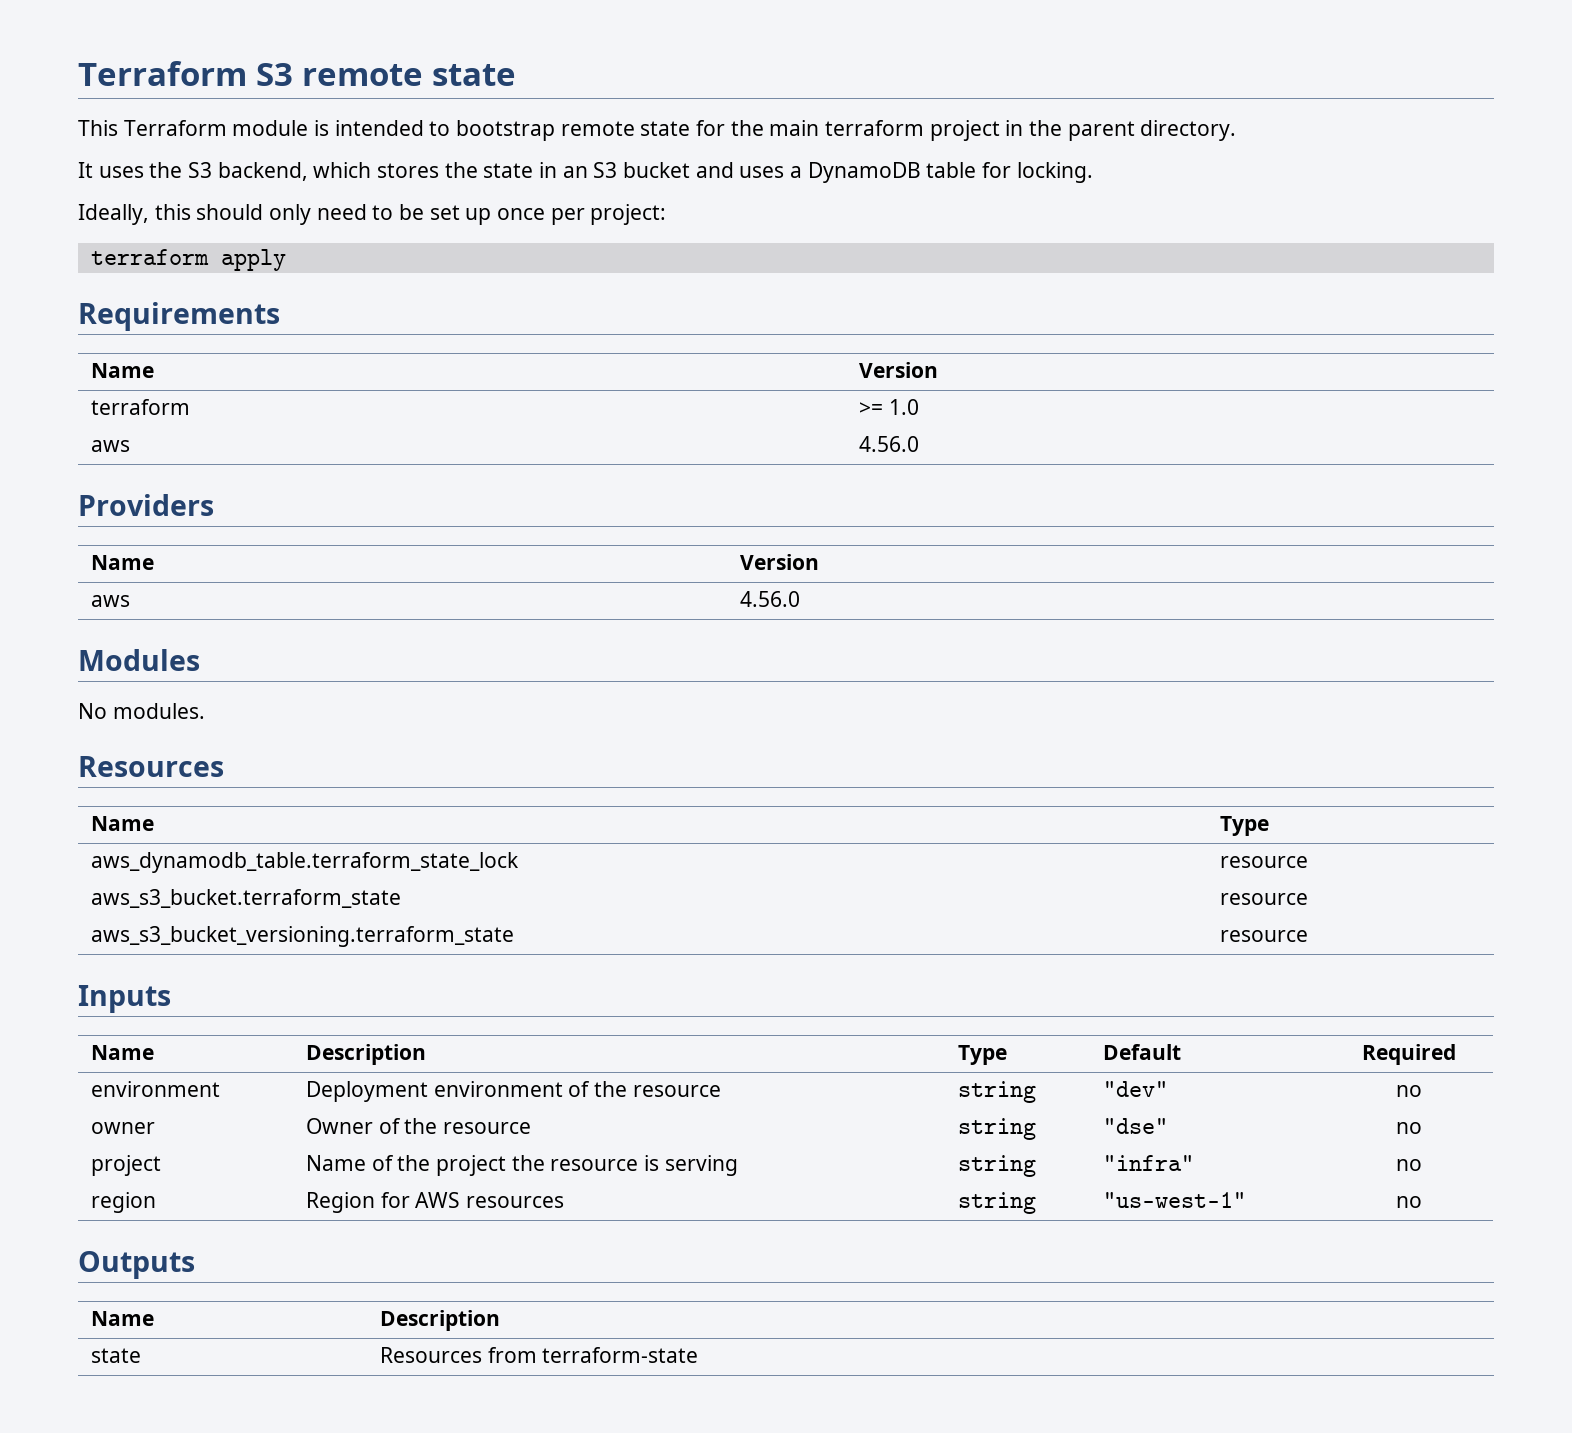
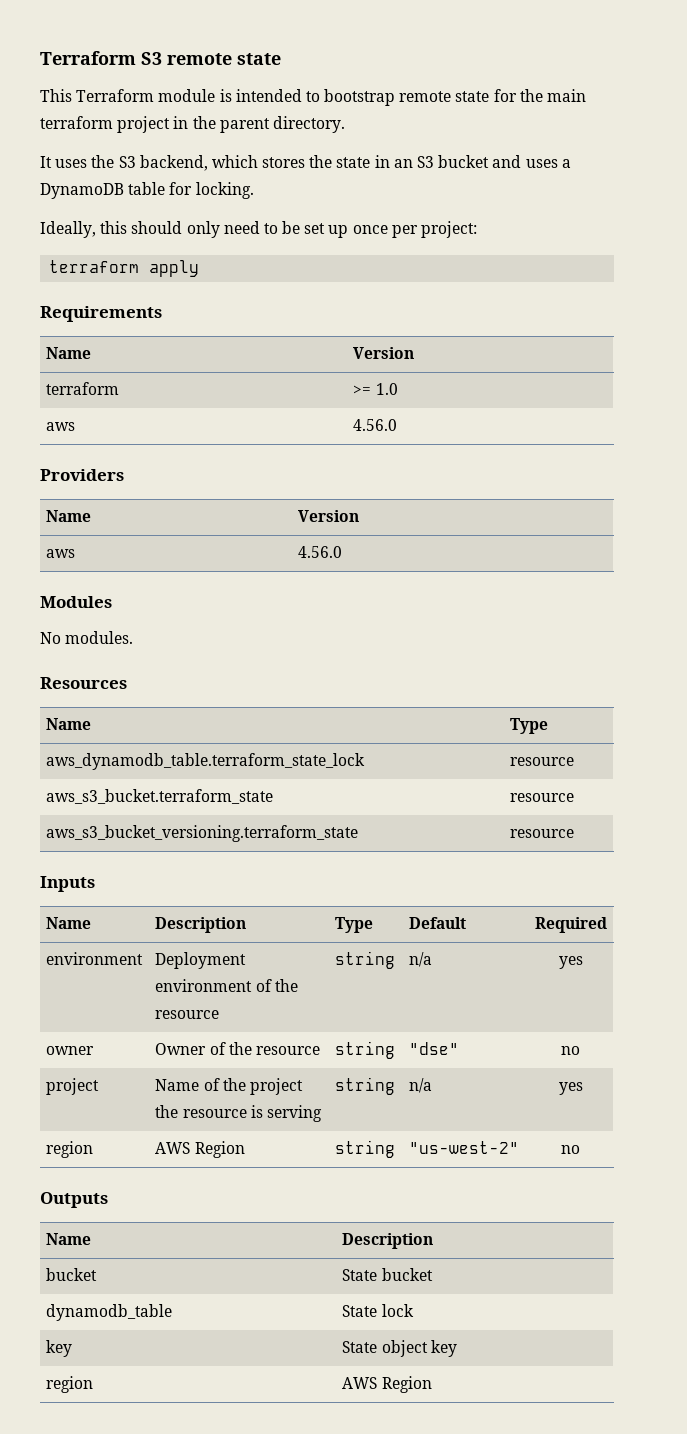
- environment | Deployment environment of the resource | string | "dev" | no
+ environment | Deployment environment of the resource | string | n/a | yes
- project | Name of the project the resource is serving | string | "infra" | no
- region | Region for AWS resources | string | "us-west-1" | no
+ project | Name of the project the resource is serving | string | n/a | yes
+ region | AWS Region | string | "us-west-2" | no
- state | Resources from terraform-state
+ bucket | State bucket
+ dynamodb_table | State lock
+ key | State object key
+ region | AWS Region

